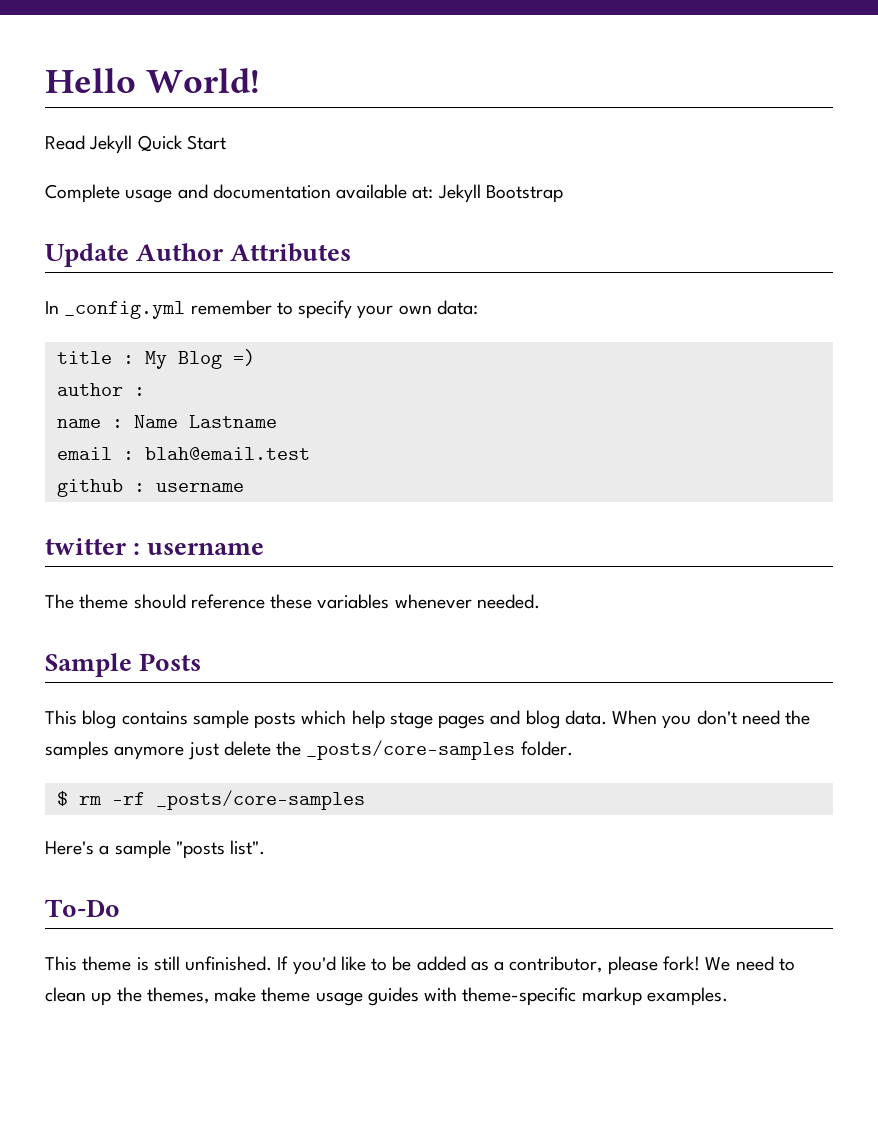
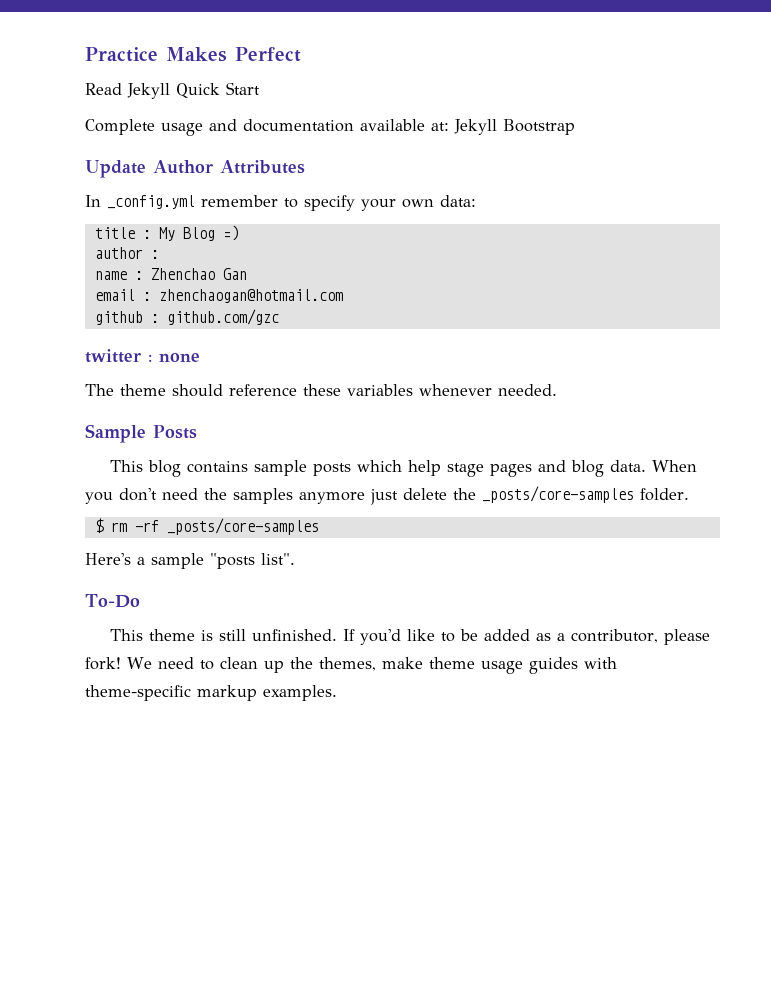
- Hello World!
+ Practice Makes Perfect
- name : Name Lastname
+ name : Zhenchao Gan
- email : blah@email.test
+ email : zhenchaogan@hotmail.com
- github : username
+ github : github.com/gzc
- twitter : username
+ twitter : none

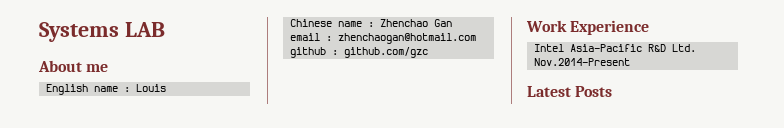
- Practice Makes Perfect
- Read Jekyll Quick Start
- Complete usage and documentation available at: Jekyll Bootstrap
- Update Author Attributes
- In _config.yml remember to specify your own data:
- title : My Blog =)
- author :
- name : Zhenchao Gan
+ Systems LAB
+ About me
+ English name : Louis
+ Chinese name : Zhenchao Gan
- twitter : none
- The theme should reference these variables whenever needed.
- Sample Posts
- This blog contains sample posts which help stage pages and blog data. When you don't need the samples anymore just delete the _posts/core-samples folder.
- $ rm -rf _posts/core-samples
- Here's a sample "posts list".
- To-Do
- This theme is still unfinished. If you'd like to be added as a contributor, please fork! We need to clean up the themes, make theme usage guides with theme-specific markup examples.
+ Work Experience
+ Intel Asia-Pacific R&D Ltd. Nov.2014-Present
+ Latest Posts

